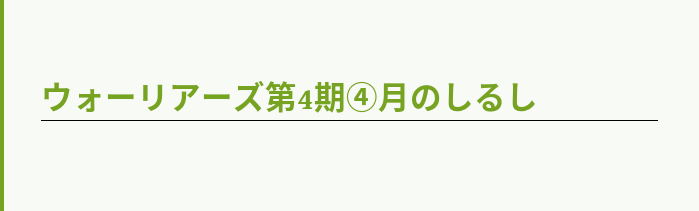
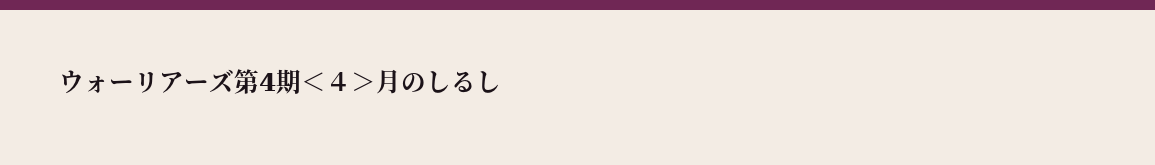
- ウォーリアーズ第4期④月のしるし
+ ウォーリアーズ第4期＜４＞月のしるし

